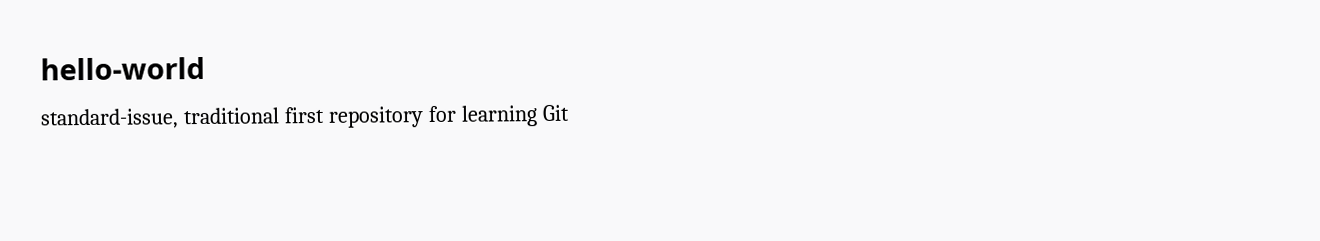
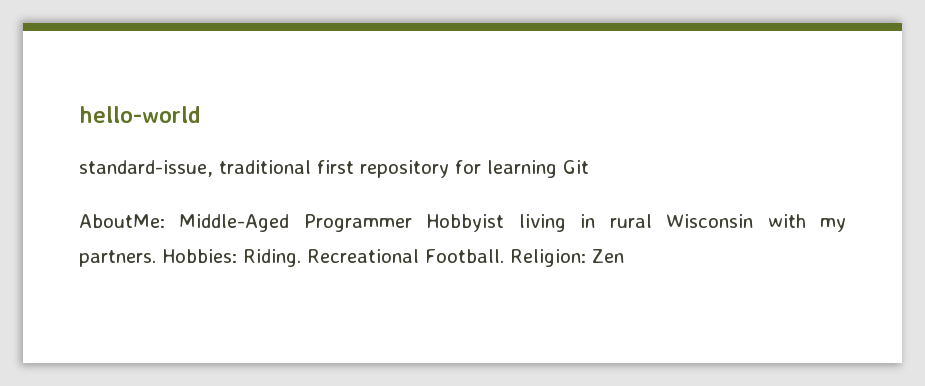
+ AboutMe: Middle-Aged Programmer Hobbyist living in rural Wisconsin with my partners. Hobbies: Riding. Recreational Football. Religion: Zen

